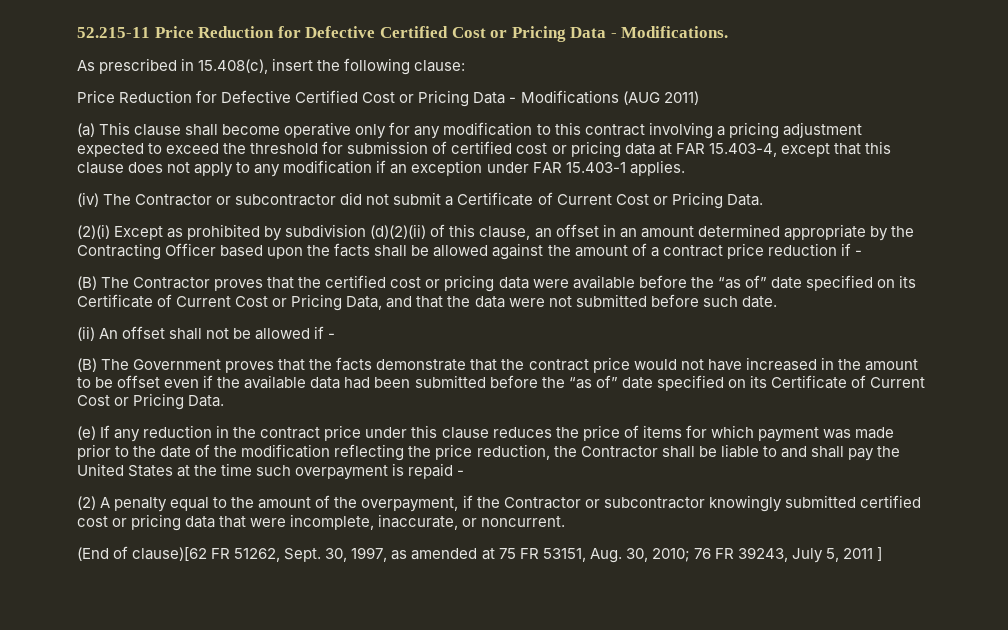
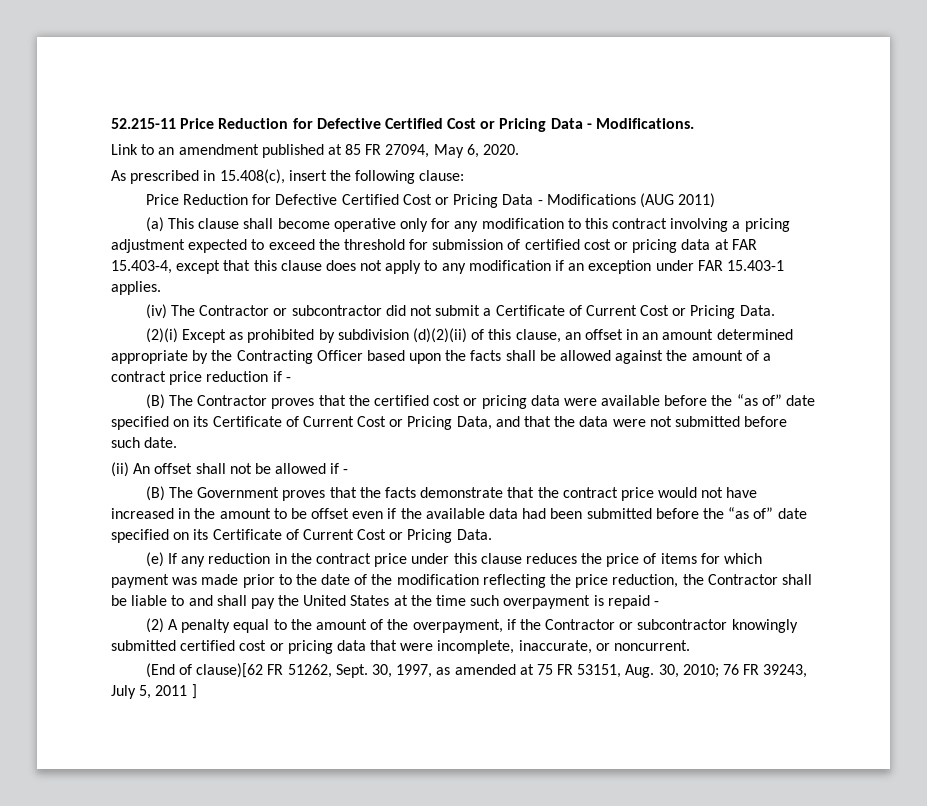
+ Link to an amendment published at 85 FR 27094, May 6, 2020.

